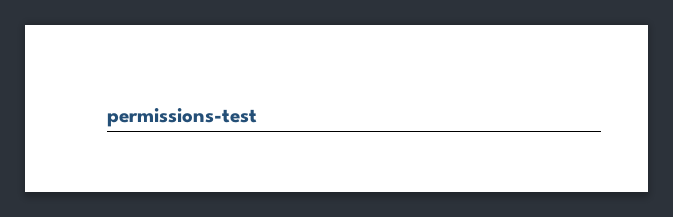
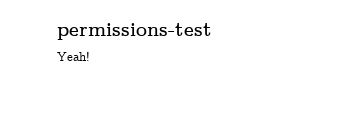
+ Yeah!

